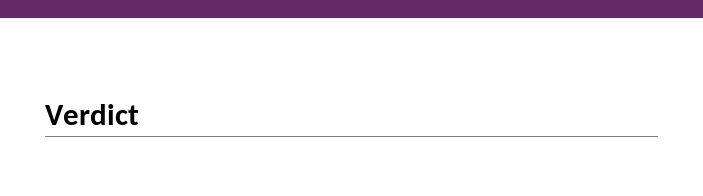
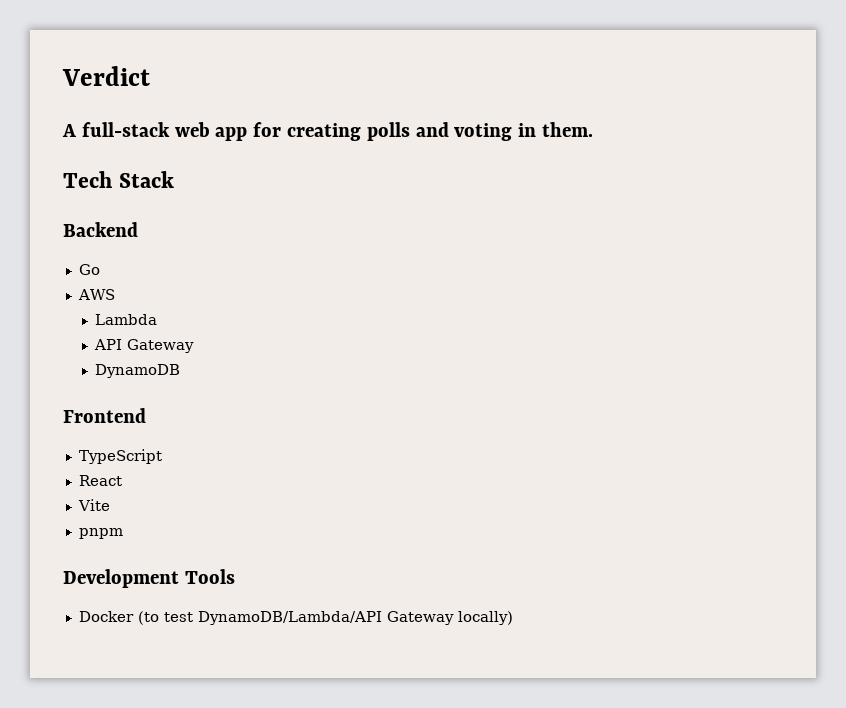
+ A full-stack web app for creating polls and voting in them.
+ Tech Stack
+ Backend
+ Go
+ AWS
+ Lambda
+ API Gateway
+ DynamoDB
+ Frontend
+ TypeScript
+ React
+ Vite
+ pnpm
+ Development Tools
+ Docker (to test DynamoDB/Lambda/API Gateway locally)

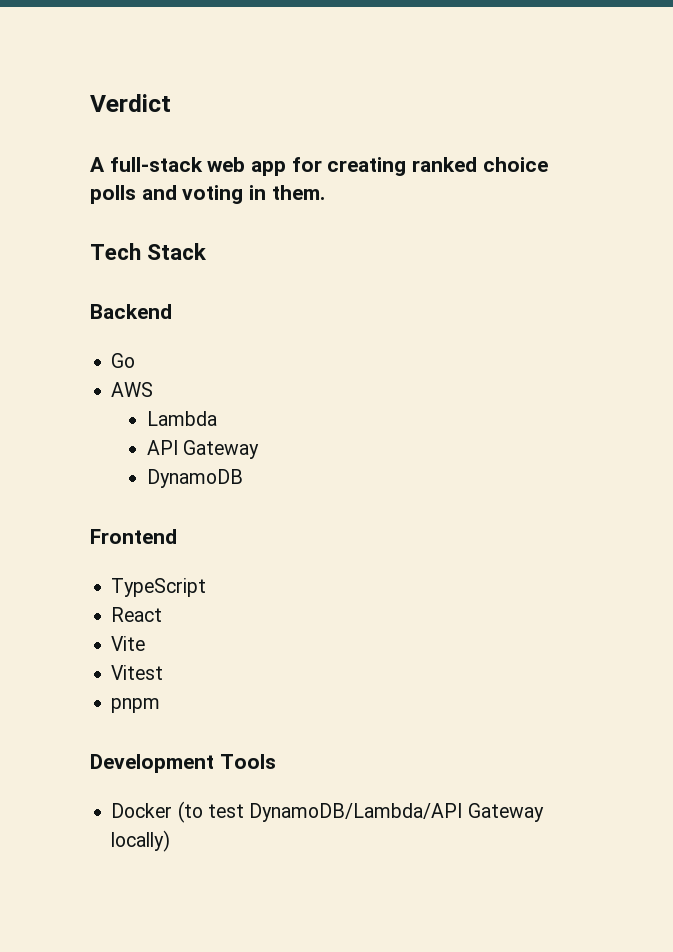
- A full-stack web app for creating polls and voting in them.
+ A full-stack web app for creating ranked choice polls and voting in them.
+ Vitest

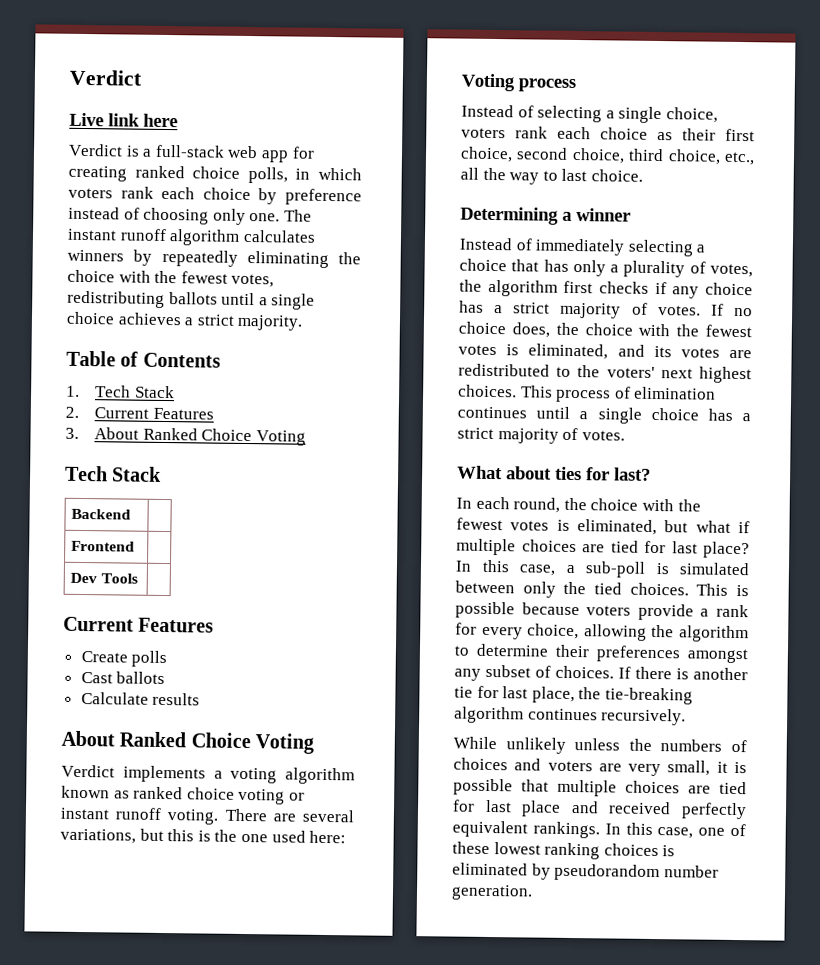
- A full-stack web app for creating ranked choice polls and voting in them.
+ Live link here
+ Verdict is a full-stack web app for creating ranked choice polls, in which voters rank each choice by preference instead of choosing only one. The instant runoff algorithm calculates winners by repeatedly eliminating the choice with the fewest votes, redistributing ballots until a single choice achieves a strict majority.
+ Table of Contents
+ 1. Tech Stack
+ 2. Current Features
+ 3. About Ranked Choice Voting
  Tech Stack
- Backend
- Go
- AWS
- Lambda
- API Gateway
- DynamoDB
- Frontend
- TypeScript
- React
- Vite
- Vitest
- pnpm
- Development Tools
- Docker (to test DynamoDB/Lambda/API Gateway locally)
+ Backend |
+ Frontend |
+ Dev Tools |
+ Current Features
+ Create polls
+ Cast ballots
+ Calculate results
+ About Ranked Choice Voting
+ Verdict implements a voting algorithm known as ranked choice voting or instant runoff voting. There are several variations, but this is the one used here:
+ Voting process
+ Instead of selecting a single choice, voters rank each choice as their first choice, second choice, third choice, etc., all the way to last choice.
+ Determining a winner
+ Instead of immediately selecting a choice that has only a plurality of votes, the algorithm first checks if any choice has a strict majority of votes. If no choice does, the choice with the fewest votes is eliminated, and its votes are redistributed to the voters' next highest choices. This process of elimination continues until a single choice has a strict majority of votes.
+ What about ties for last?
+ In each round, the choice with the fewest votes is eliminated, but what if multiple choices are tied for last place? In this case, a sub-poll is simulated between only the tied choices. This is possible because voters provide a rank for every choice, allowing the algorithm to determine their preferences amongst any subset of choices. If there is another tie for last place, the tie-breaking algorithm continues recursively.
+ While unlikely unless the numbers of choices and voters are very small, it is possible that multiple choices are tied for last place and received perfectly equivalent rankings. In this case, one of these lowest ranking choices is eliminated by pseudorandom number generation.

